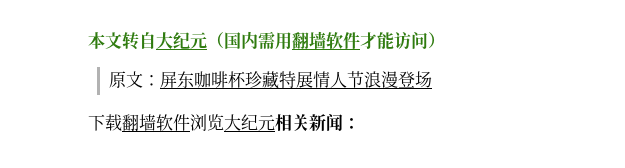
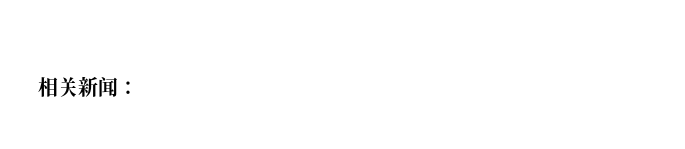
- 本文转自大纪元（国内需用翻墙软件才能访问）
- 原文：屏东咖啡杯珍藏特展情人节浪漫登场
- 下载翻墙软件浏览大纪元相关新闻：
+ 相关新闻：

